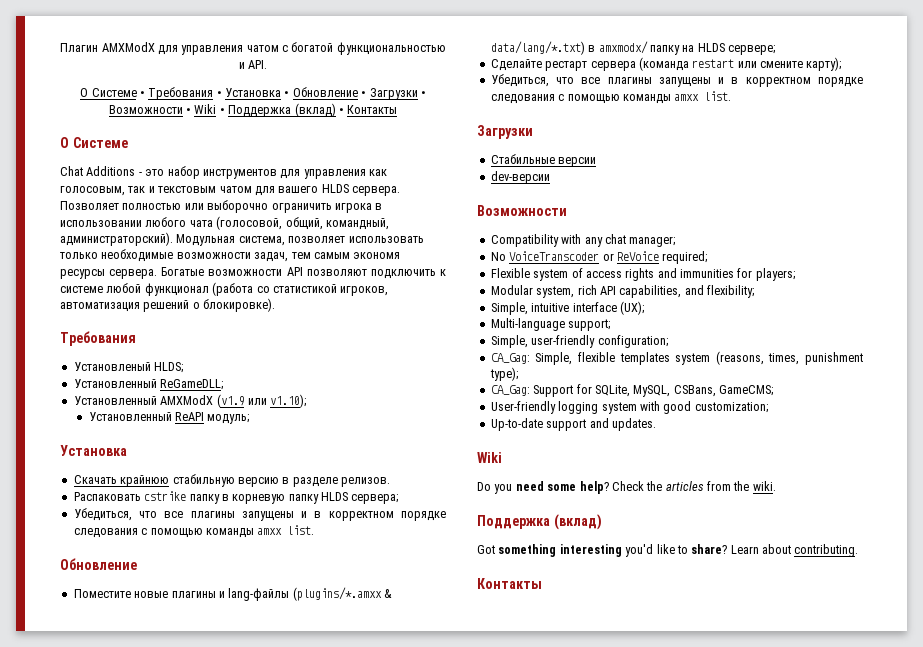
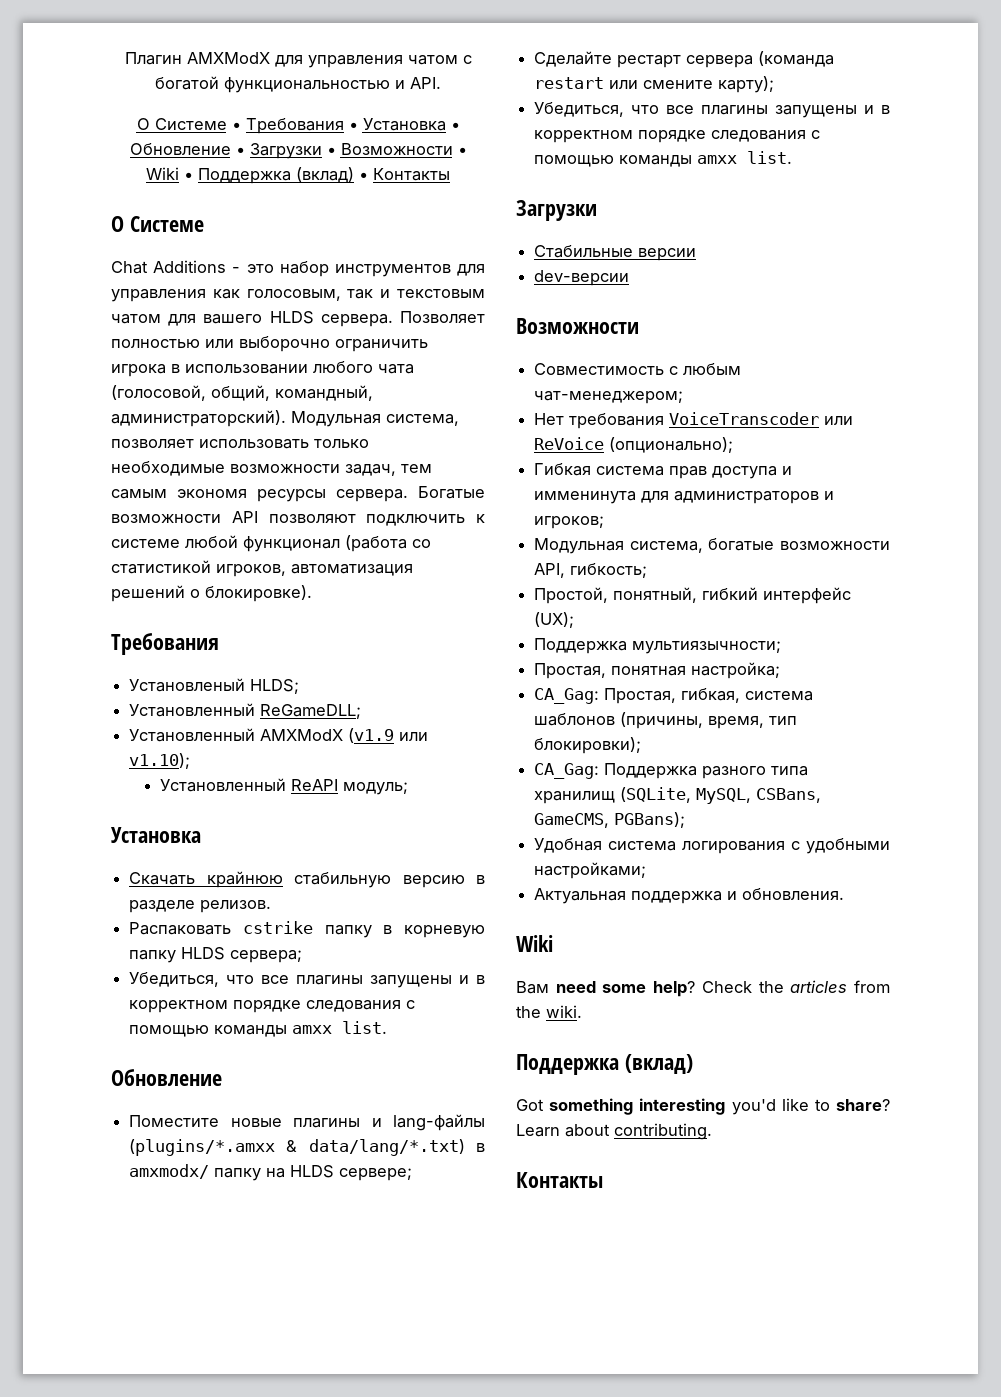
- Compatibility with any chat manager;
- No VoiceTranscoder or ReVoice required;
- Flexible system of access rights and immunities for players;
- Modular system, rich API capabilities, and flexibility;
- Simple, intuitive interface (UX);
- Multi-language support;
- Simple, user-friendly configuration;
- CA_Gag: Simple, flexible templates system (reasons, times, punishment type);
- CA_Gag: Support for SQLite, MySQL, CSBans, GameCMS;
- User-friendly logging system with good customization;
- Up-to-date support and updates.
+ Совместимость с любым чат-менеджером;
+ Нет требования VoiceTranscoder или ReVoice (опционально);
+ Гибкая система прав доступа и имменинута для администраторов и игроков;
+ Модульная система, богатые возможности API, гибкость;
+ Простой, понятный, гибкий интерфейс (UX);
+ Поддержка мультиязычности;
+ Простая, понятная настройка;
+ CA_Gag: Простая, гибкая, система шаблонов (причины, время, тип блокировки);
+ CA_Gag: Поддержка разного типа хранилищ (SQLite, MySQL, CSBans, GameCMS, PGBans);
+ Удобная система логирования с удобными настройками;
+ Актуальная поддержка и обновления.
- Do you need some help?
+ Вам need some help?

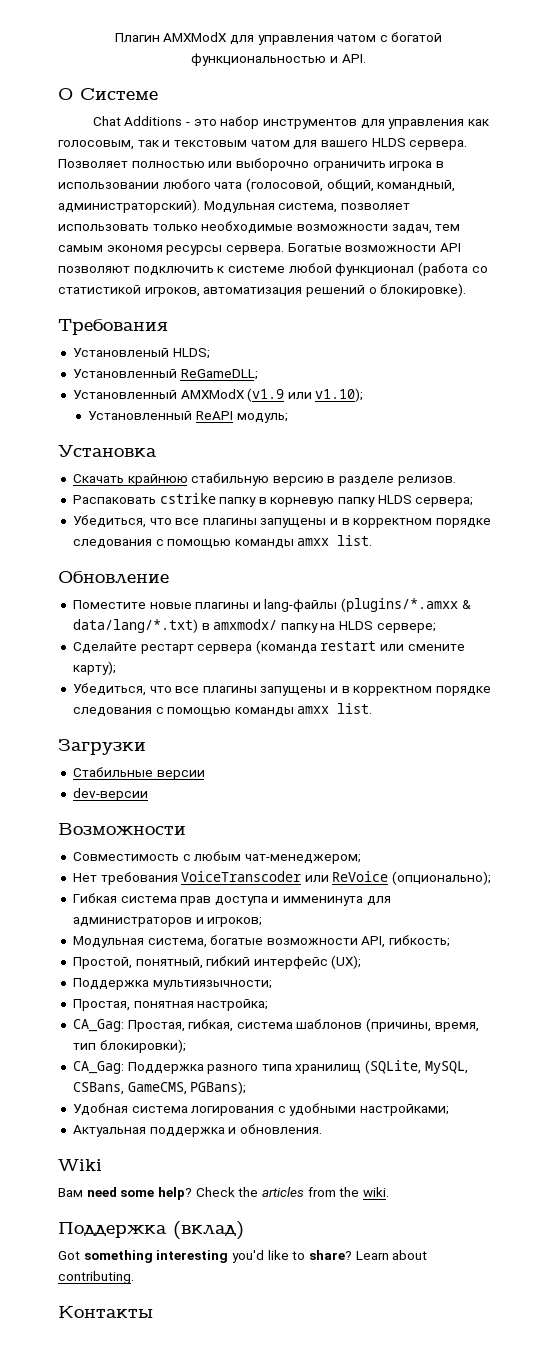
- О Системе • Требования • Установка • Обновление • Загрузки • Возможности • Wiki • Поддержка (вклад) • Контакты

